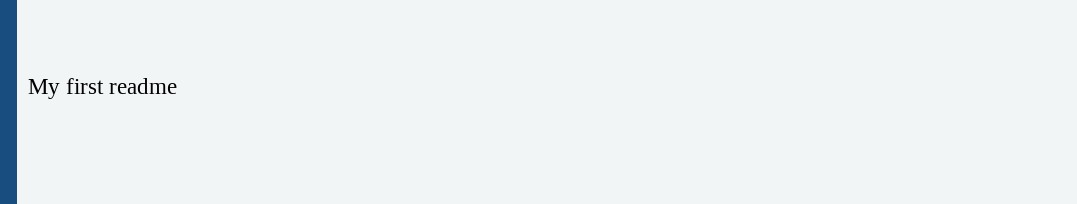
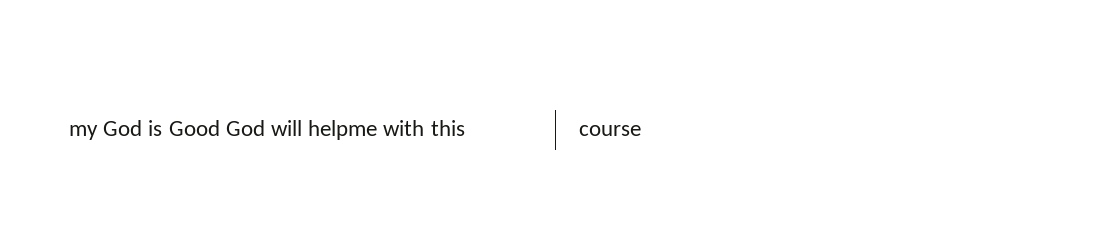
- My first readme
+ my God is Good God will helpme with this course

